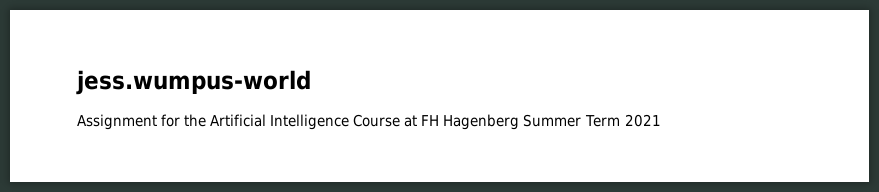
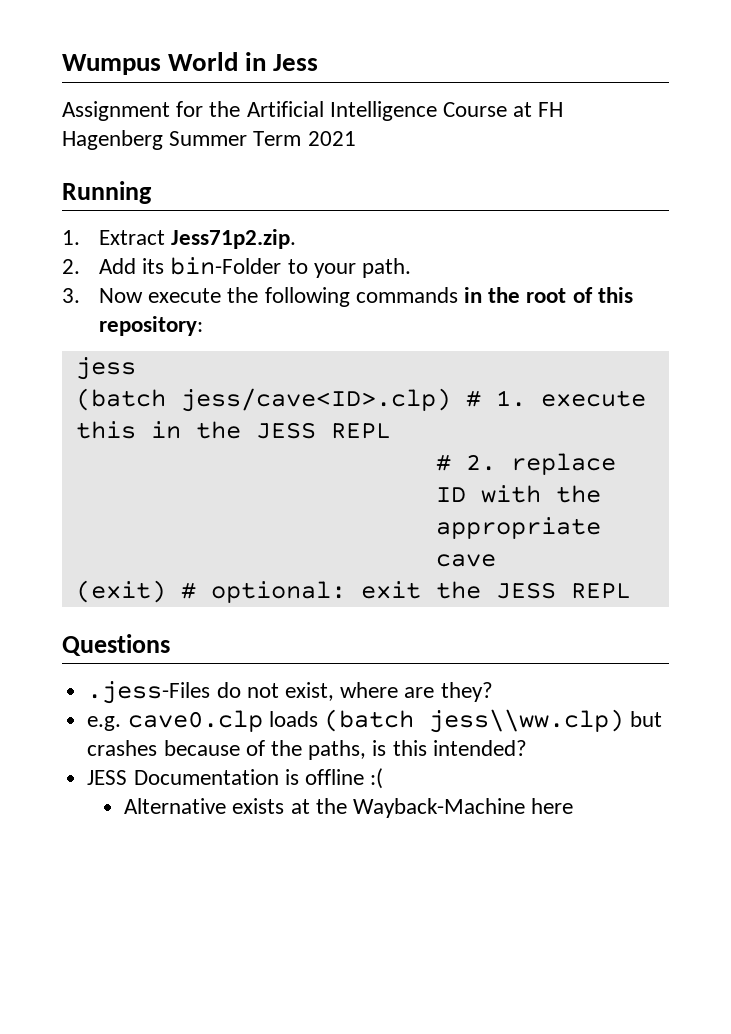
- jess.wumpus-world
+ Wumpus World in Jess
+ Running
+ 1. Extract Jess71p2.zip.
+ 2. Add its bin-Folder to your path.
+ 3. Now execute the following commands in the root of this repository:
+ jess
+ (batch jess/cave<ID>.clp) # 1. execute this in the JESS REPL
+ # 2. replace ID with the appropriate cave
+ (exit) # optional: exit the JESS REPL
+ Questions
+ .jess-Files do not exist, where are they?
+ e.g. cave0.clp loads (batch jess\\ww.clp) but crashes because of the paths, is this intended?
+ JESS Documentation is offline :(
+ Alternative exists at the Wayback-Machine here

